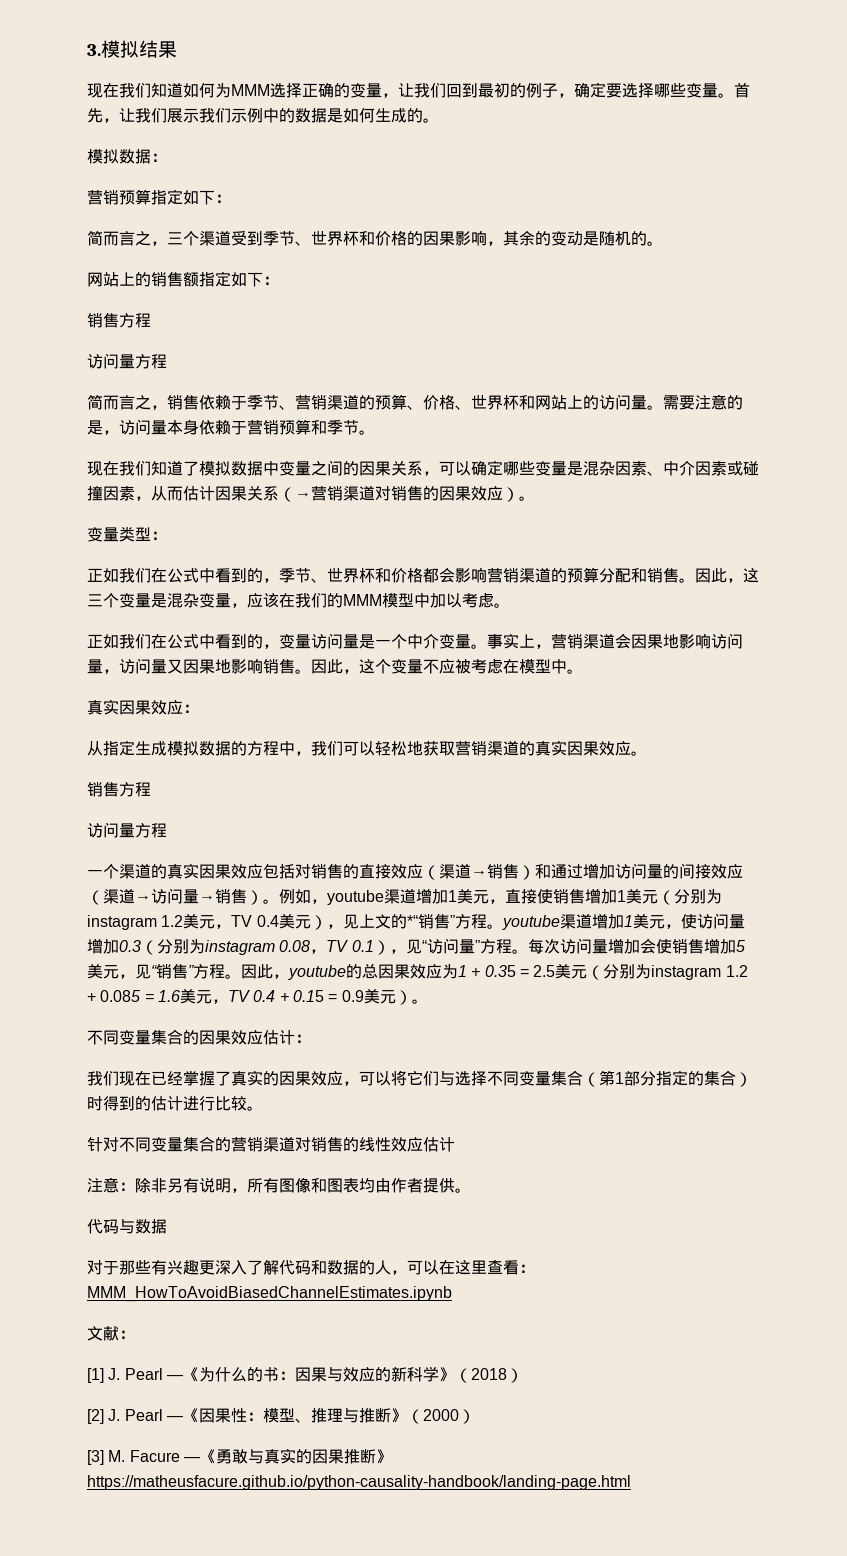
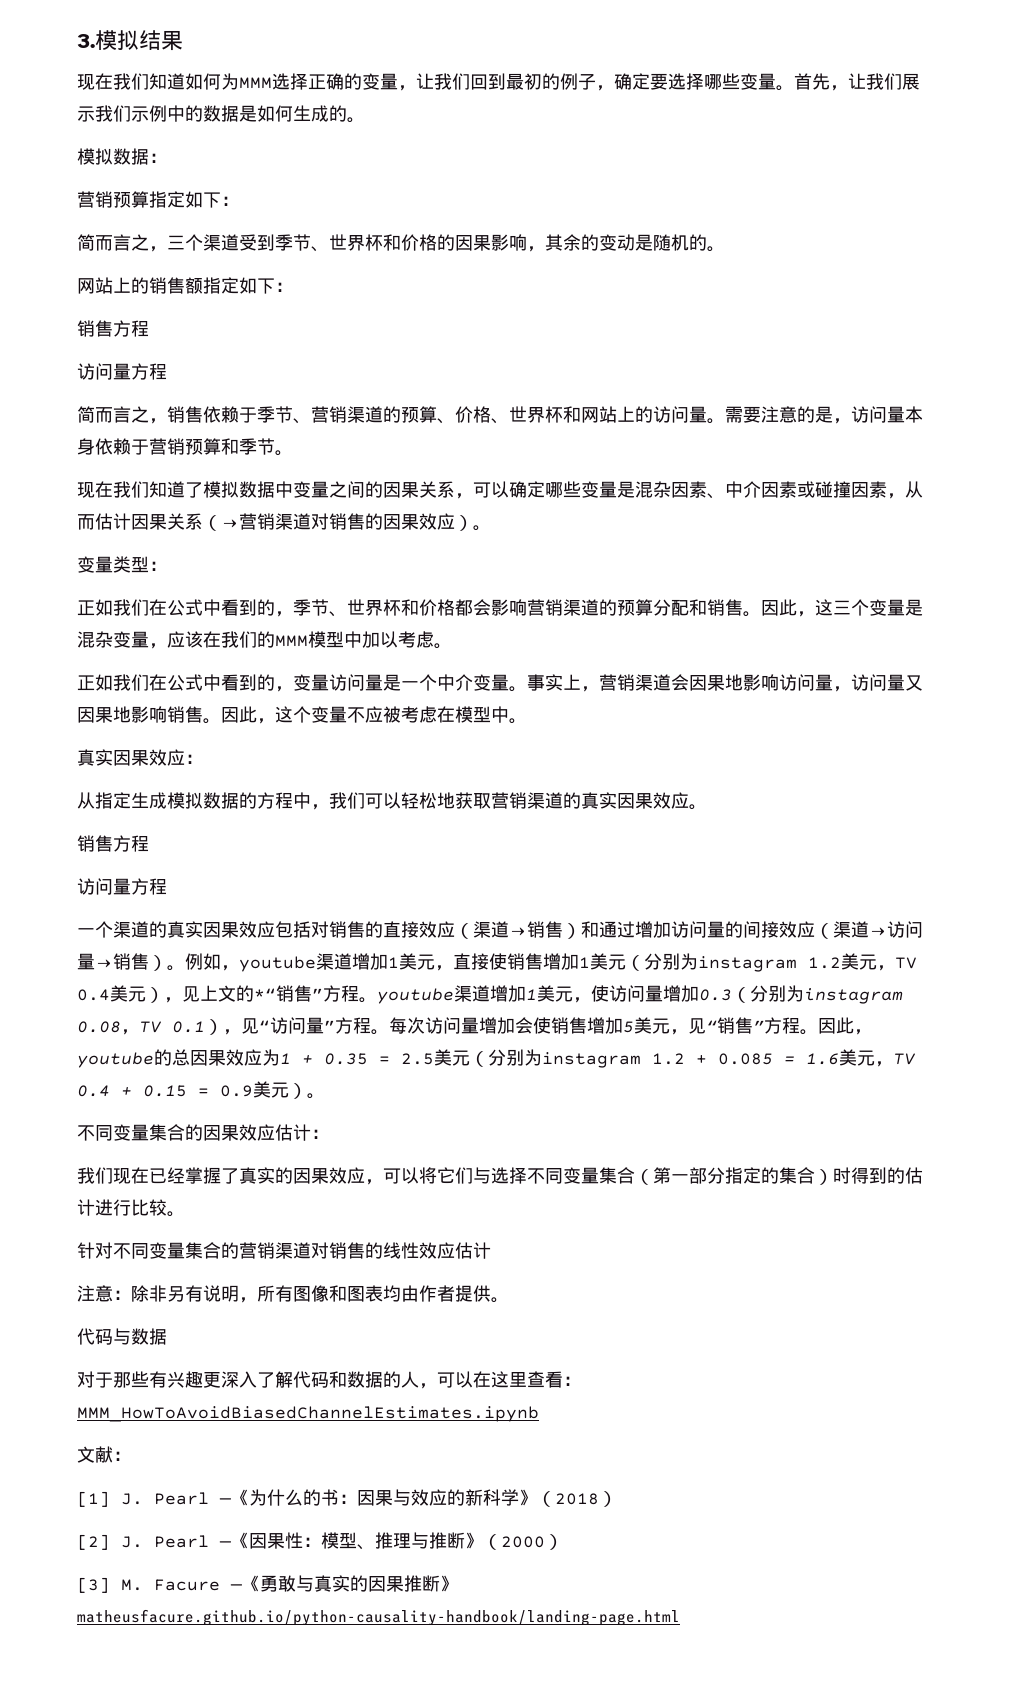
- 我们现在已经掌握了真实的因果效应，可以将它们与选择不同变量集合（第1部分指定的集合）时得到的估计进行比较。
+ 我们现在已经掌握了真实的因果效应，可以将它们与选择不同变量集合（第一部分指定的集合）时得到的估计进行比较。
- [3] M. Facure —《勇敢与真实的因果推断》https://matheusfacure.github.io/python-causality-handbook/landing-page.html
+ [3] M. Facure —《勇敢与真实的因果推断》matheusfacure.github.io/python-causality-handbook/landing-page.html

